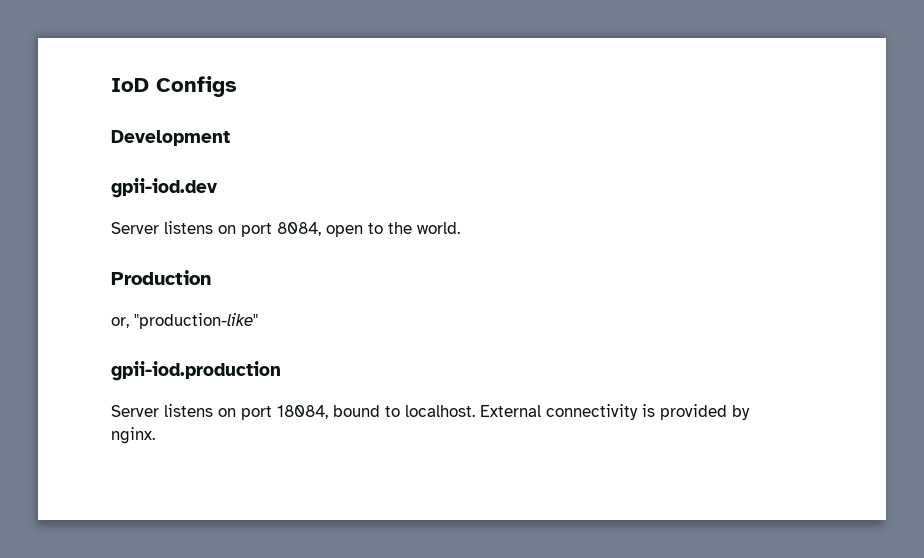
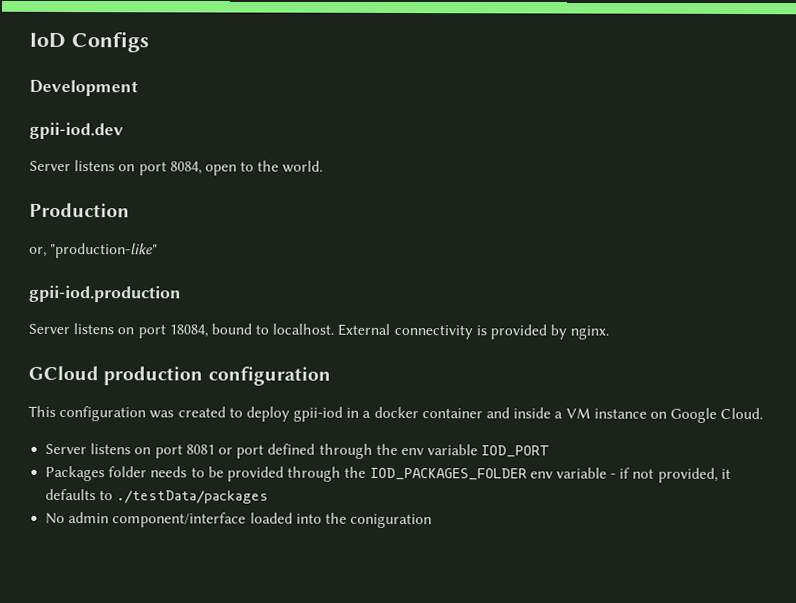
+ GCloud production configuration
+ This configuration was created to deploy gpii-iod in a docker container and inside a VM instance on Google Cloud.
+ Server listens on port 8081 or port defined through the env variable IOD_PORT
+ Packages folder needs to be provided through the IOD_PACKAGES_FOLDER env variable - if not provided, it defaults to ./testData/packages
+ No admin component/interface loaded into the coniguration

